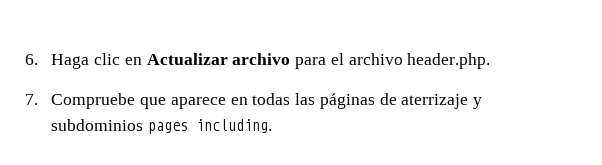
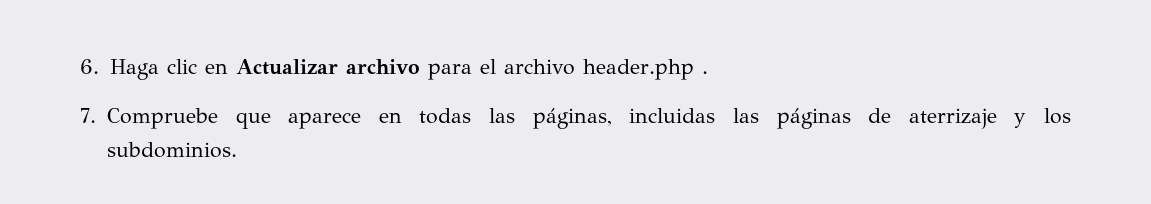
- 6. Haga clic en Actualizar archivo para el archivo header.php.
+ 6. Haga clic en Actualizar archivo para el archivo header.php .
- 7. Compruebe que aparece en todas las páginas de aterrizaje y subdominios pages including.
+ 7. Compruebe que aparece en todas las páginas, incluidas las páginas de aterrizaje y los subdominios.

